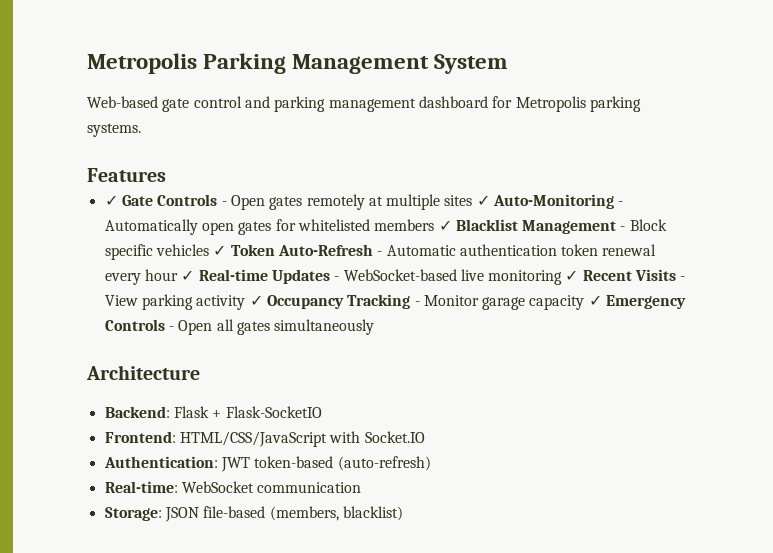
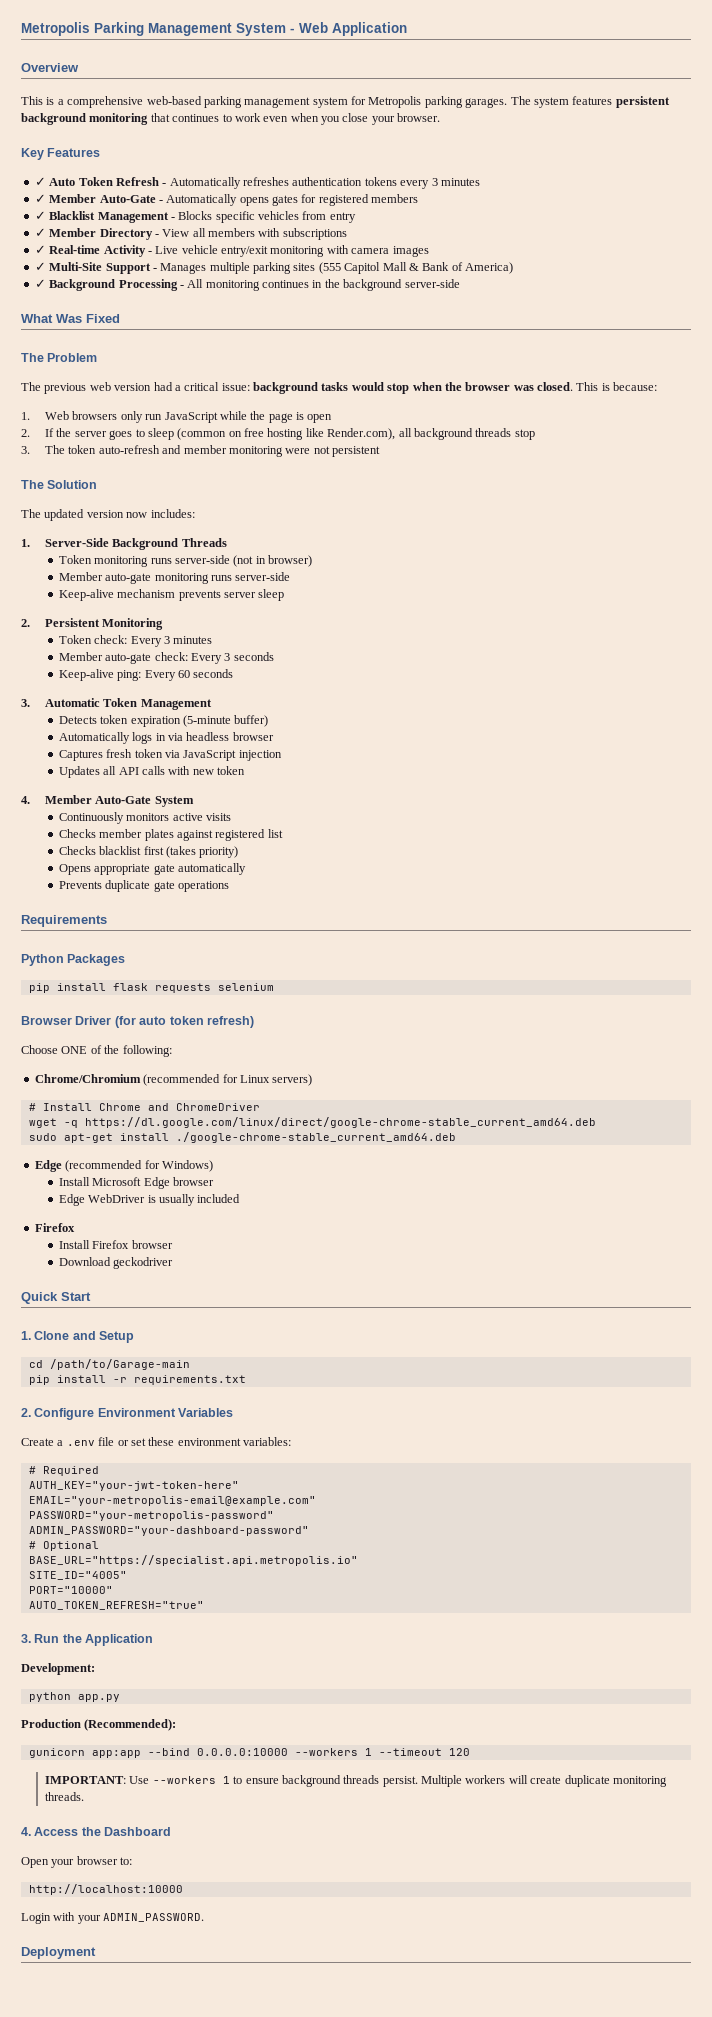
- Metropolis Parking Management System
- Web-based gate control and parking management dashboard for Metropolis parking systems.
- Features
- ✓ Gate Controls - Open gates remotely at multiple sites ✓ Auto-Monitoring - Automatically open gates for whitelisted members ✓ Blacklist Management - Block specific vehicles ✓ Token Auto-Refresh - Automatic authentication token renewal every hour ✓ Real-time Updates - WebSocket-based live monitoring ✓ Recent Visits - View parking activity ✓ Occupancy Tracking - Monitor garage capacity ✓ Emergency Controls - Open all gates simultaneously
- Architecture
- Backend: Flask + Flask-SocketIO
- Frontend: HTML/CSS/JavaScript with Socket.IO
- Authentication: JWT token-based (auto-refresh)
- Real-time: WebSocket communication
- Storage: JSON file-based (members, blacklist)
+ Metropolis Parking Management System - Web Application
+ Overview
+ This is a comprehensive web-based parking management system for Metropolis parking garages. The system features persistent background monitoring that continues to work even when you close your browser.
+ Key Features
+ ✓ Auto Token Refresh - Automatically refreshes authentication tokens every 3 minutes
+ ✓ Member Auto-Gate - Automatically opens gates for registered members
+ ✓ Blacklist Management - Blocks specific vehicles from entry
+ ✓ Member Directory - View all members with subscriptions
+ ✓ Real-time Activity - Live vehicle entry/exit monitoring with camera images
+ ✓ Multi-Site Support - Manages multiple parking sites (555 Capitol Mall & Bank of America)
+ ✓ Background Processing - All monitoring continues in the background server-side
+ What Was Fixed
+ The Problem
+ The previous web version had a critical issue: background tasks would stop when the browser was closed. This is because:
+ 1. Web browsers only run JavaScript while the page is open
+ 2. If the server goes to sleep (common on free hosting like Render.com), all background threads stop
+ 3. The token auto-refresh and member monitoring were not persistent
+ The Solution
+ The updated version now includes:
+ 1. Server-Side Background Threads
+ Token monitoring runs server-side (not in browser)
+ Member auto-gate monitoring runs server-side
+ Keep-alive mechanism prevents server sleep
+ 2. Persistent Monitoring
+ Token check: Every 3 minutes
+ Member auto-gate check: Every 3 seconds
+ Keep-alive ping: Every 60 seconds
+ 3. Automatic Token Management
+ Detects token expiration (5-minute buffer)
+ Automatically logs in via headless browser
+ Captures fresh token via JavaScript injection
+ Updates all API calls with new token
+ 4. Member Auto-Gate System
+ Continuously monitors active visits
+ Checks member plates against registered list
+ Checks blacklist first (takes priority)
+ Opens appropriate gate automatically
+ Prevents duplicate gate operations
+ Requirements
+ Python Packages
+ pip install flask requests selenium
+ Browser Driver (for auto token refresh)
+ Choose ONE of the following:
+ Chrome/Chromium (recommended for Linux servers)
+ # Install Chrome and ChromeDriver
+ wget -q https://dl.google.com/linux/direct/google-chrome-stable_current_amd64.deb
+ sudo apt-get install ./google-chrome-stable_current_amd64.deb
+ Edge (recommended for Windows)
+ Install Microsoft Edge browser
+ Edge WebDriver is usually included
+ Firefox
+ Install Firefox browser
+ Download geckodriver
+ Quick Start
+ 1. Clone and Setup
+ cd /path/to/Garage-main
+ pip install -r requirements.txt
+ 2. Configure Environment Variables
+ Create a .env file or set these environment variables:
+ # Required
+ AUTH_KEY="your-jwt-token-here"
+ EMAIL="your-metropolis-email@example.com"
+ PASSWORD="your-metropolis-password"
+ ADMIN_PASSWORD="your-dashboard-password"
+ # Optional
+ BASE_URL="https://specialist.api.metropolis.io"
+ SITE_ID="4005"
+ PORT="10000"
+ AUTO_TOKEN_REFRESH="true"
+ 3. Run the Application
+ Development:
+ python app.py
+ Production (Recommended):
+ gunicorn app:app --bind 0.0.0.0:10000 --workers 1 --timeout 120
+ IMPORTANT: Use --workers 1 to ensure background threads persist. Multiple workers will create duplicate monitoring threads.
+ 4. Access the Dashboard
+ Open your browser to:
+ http://localhost:10000
+ Login with your ADMIN_PASSWORD.
+ Deployment

